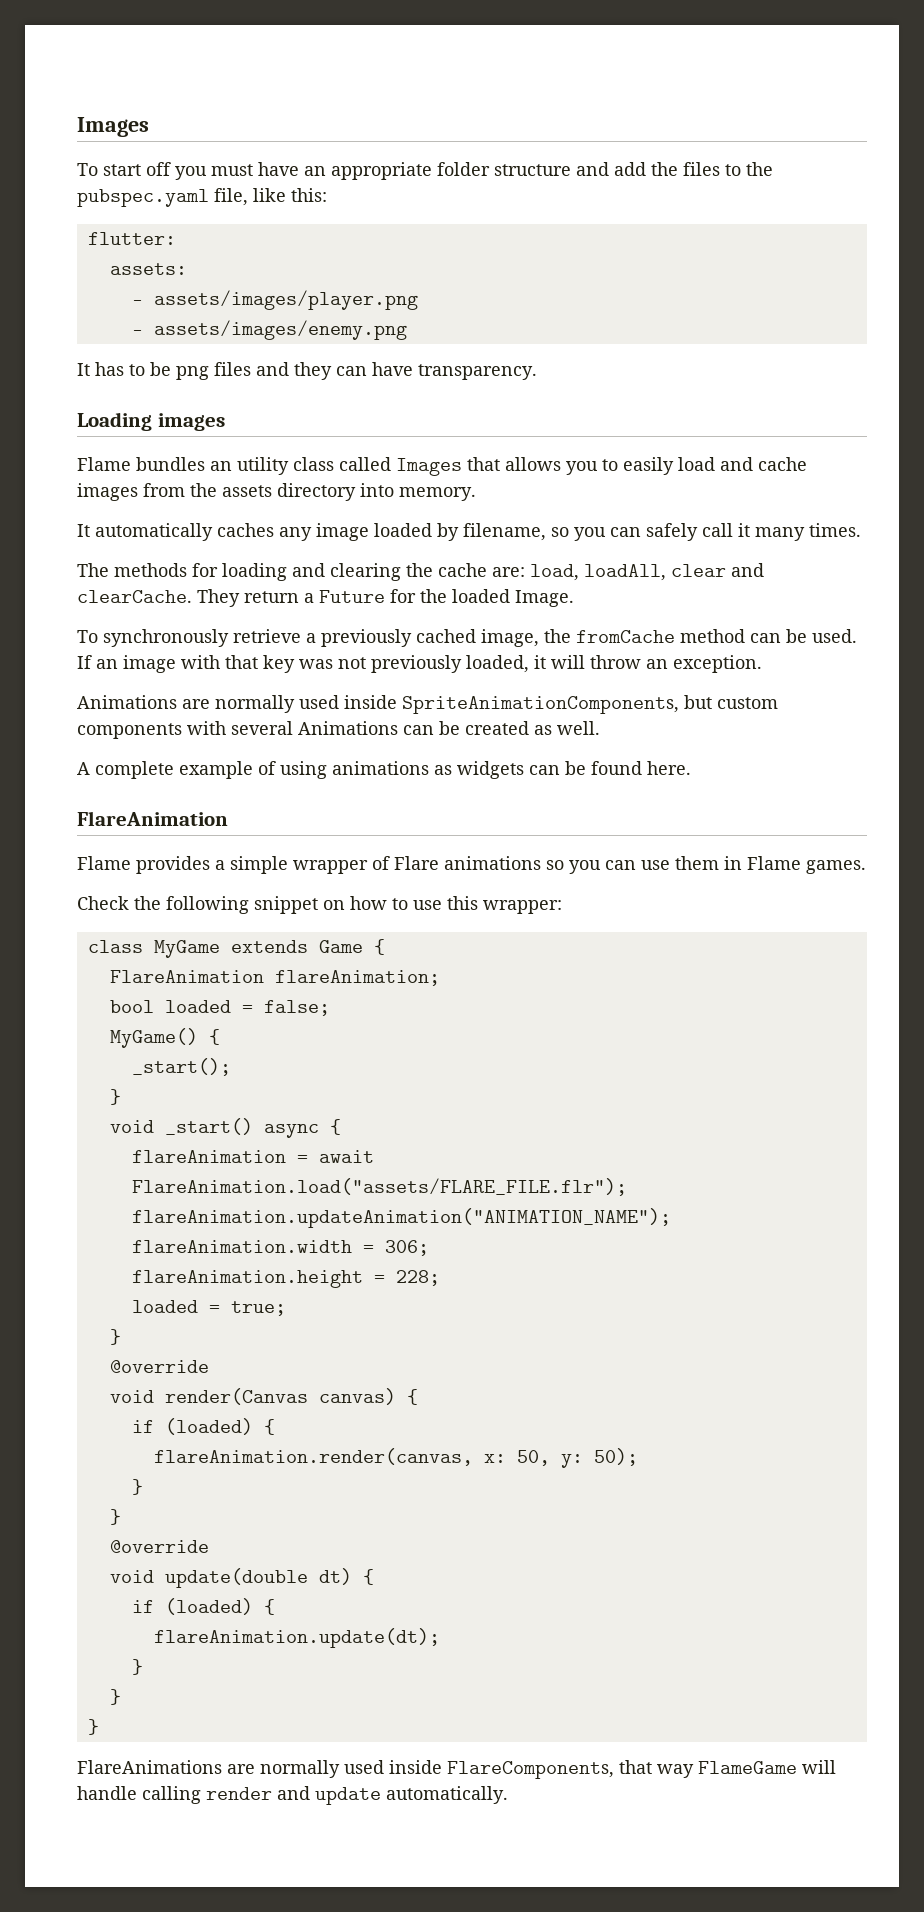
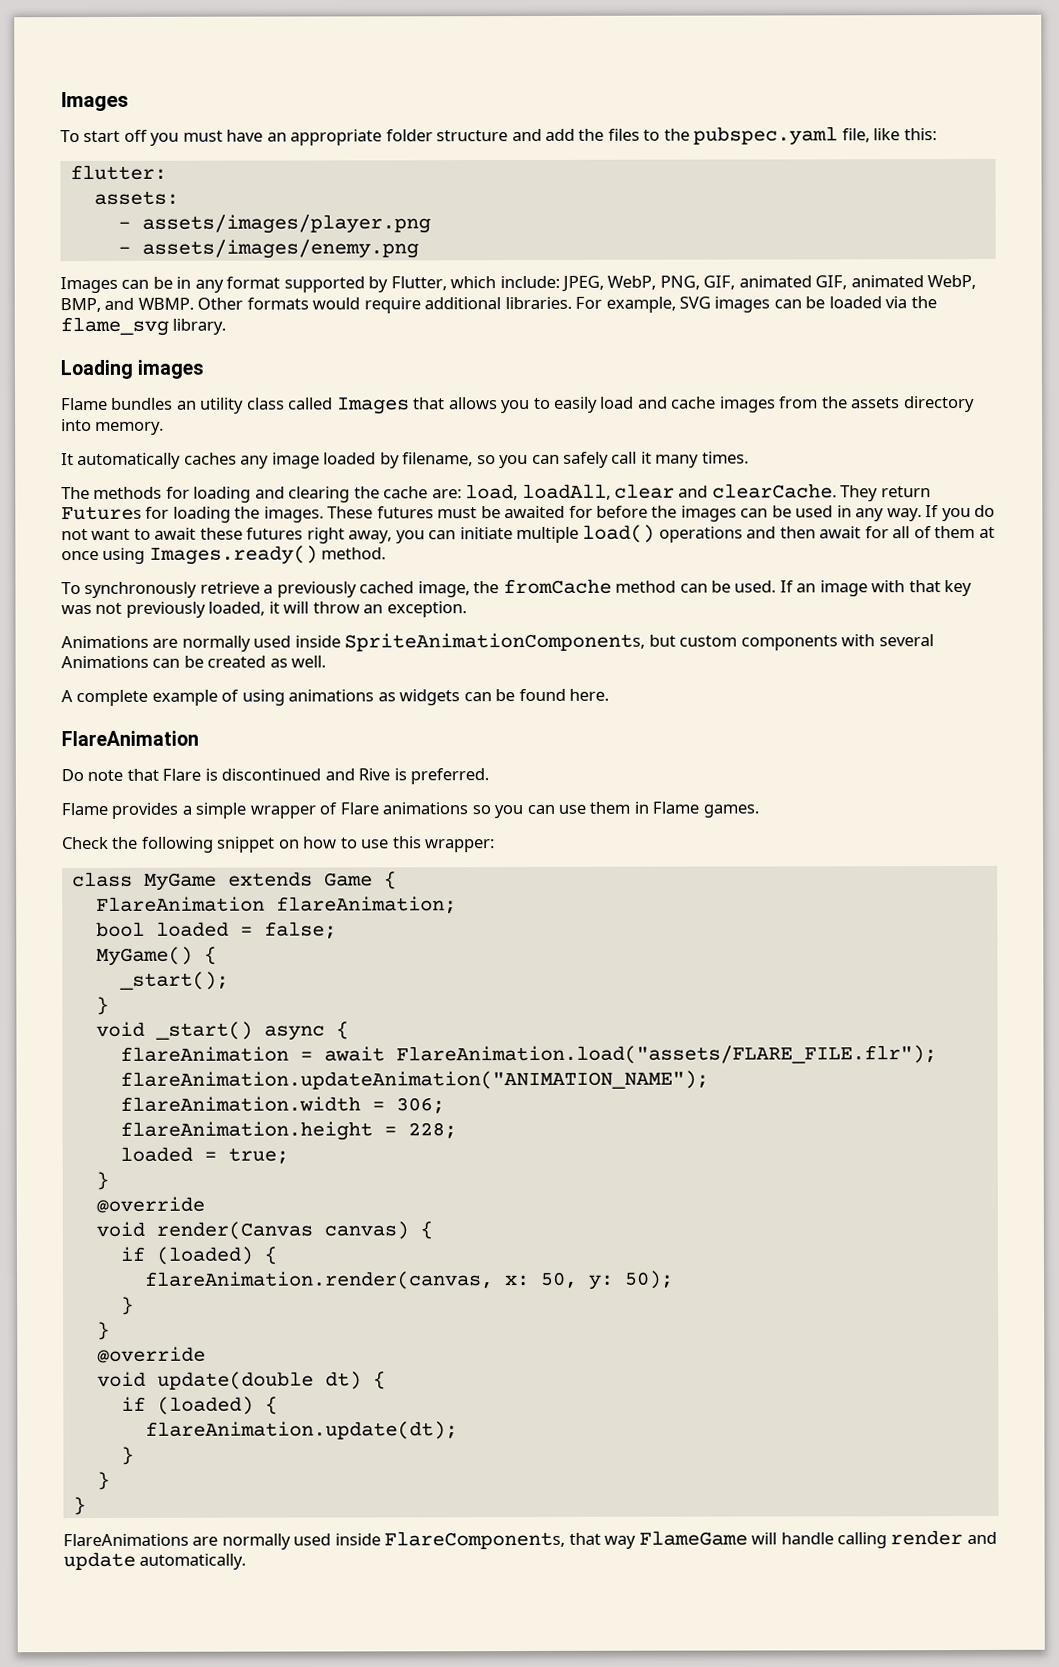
- It has to be png files and they can have transparency.
+ Images can be in any format supported by Flutter, which include: JPEG, WebP, PNG, GIF, animated GIF, animated WebP, BMP, and WBMP. Other formats would require additional libraries. For example, SVG images can be loaded via the flame_svg library.
- They return a Future for the loaded Image.
+ They return Futures for loading the images. These futures must be awaited for before the images can be used in any way. If you do not want to await these futures right away, you can initiate multiple load() operations and then await for all of them at once using Images.ready() method.
+ Do note that Flare is discontinued and Rive is preferred.

